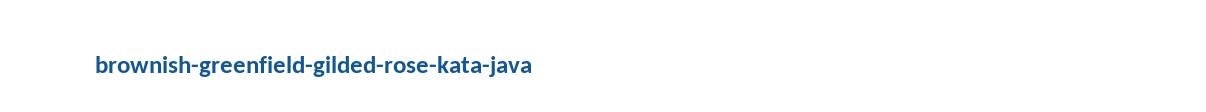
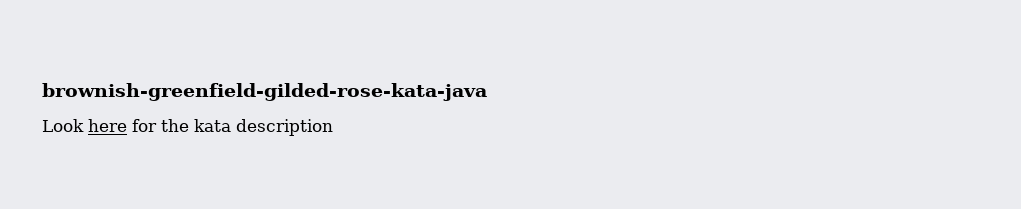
+ Look here for the kata description

